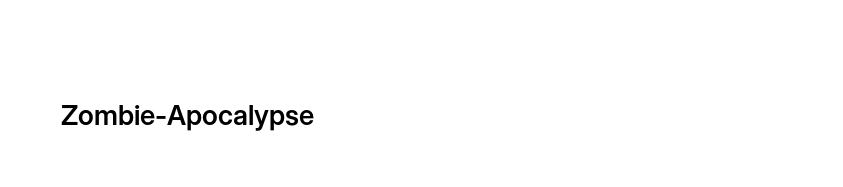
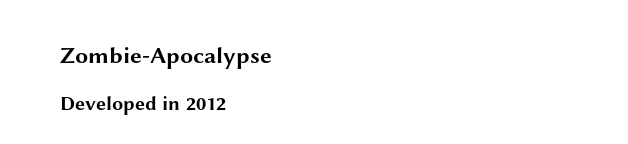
+ Developed in 2012

